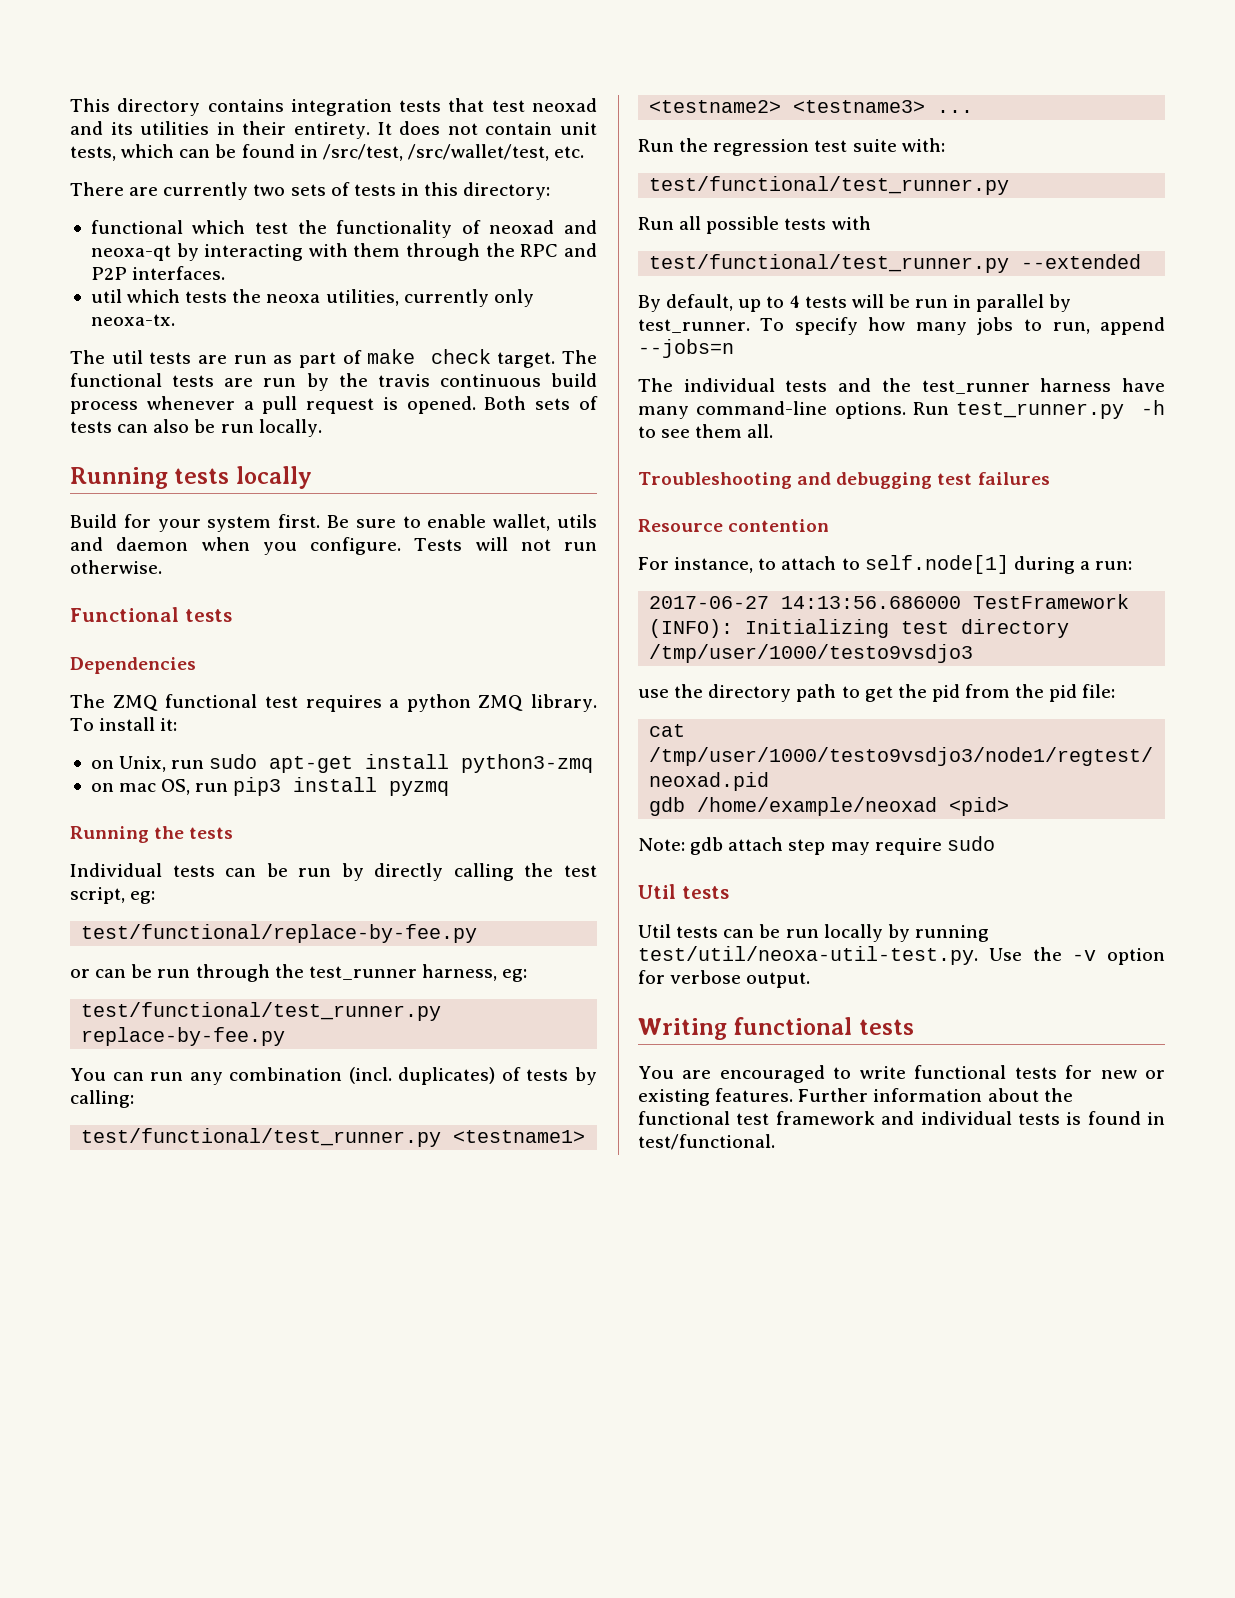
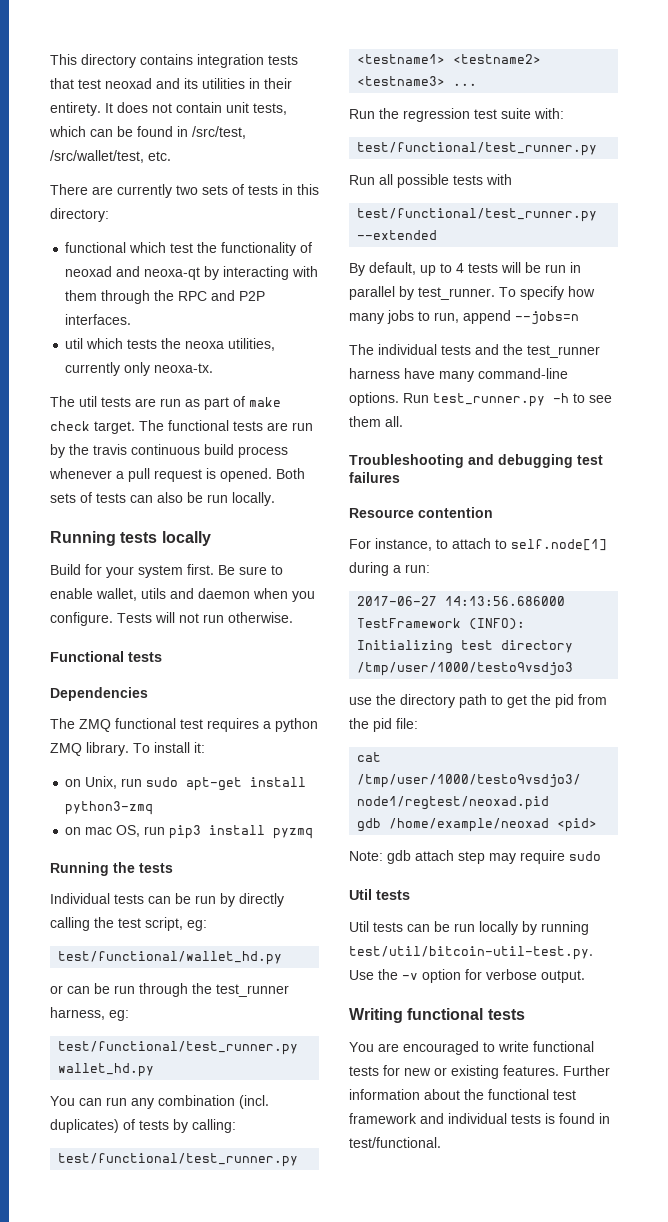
- test/functional/replace-by-fee.py
+ test/functional/wallet_hd.py
- test/functional/test_runner.py replace-by-fee.py
+ test/functional/test_runner.py wallet_hd.py
- Util tests can be run locally by running test/util/neoxa-util-test.py. Use the -v option for verbose output.
+ Util tests can be run locally by running test/util/bitcoin-util-test.py. Use the -v option for verbose output.

